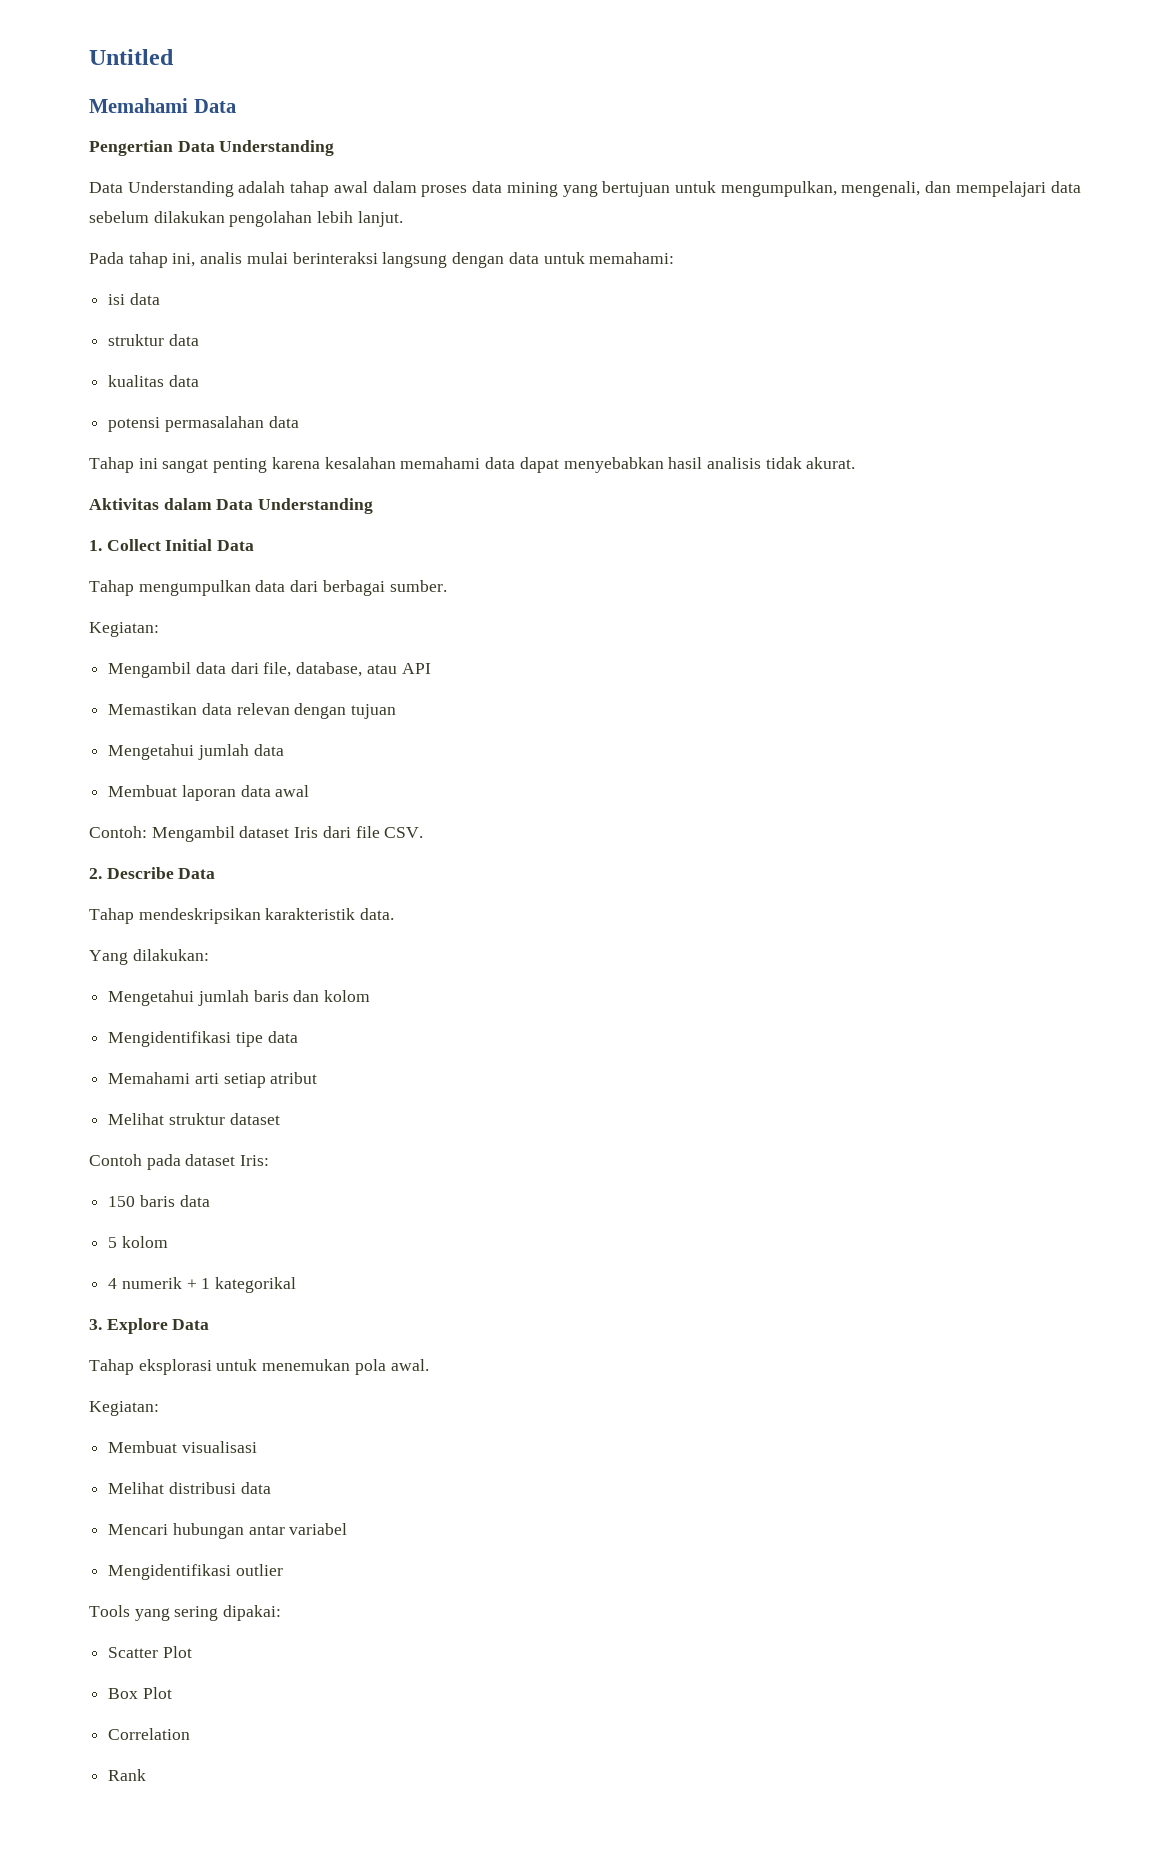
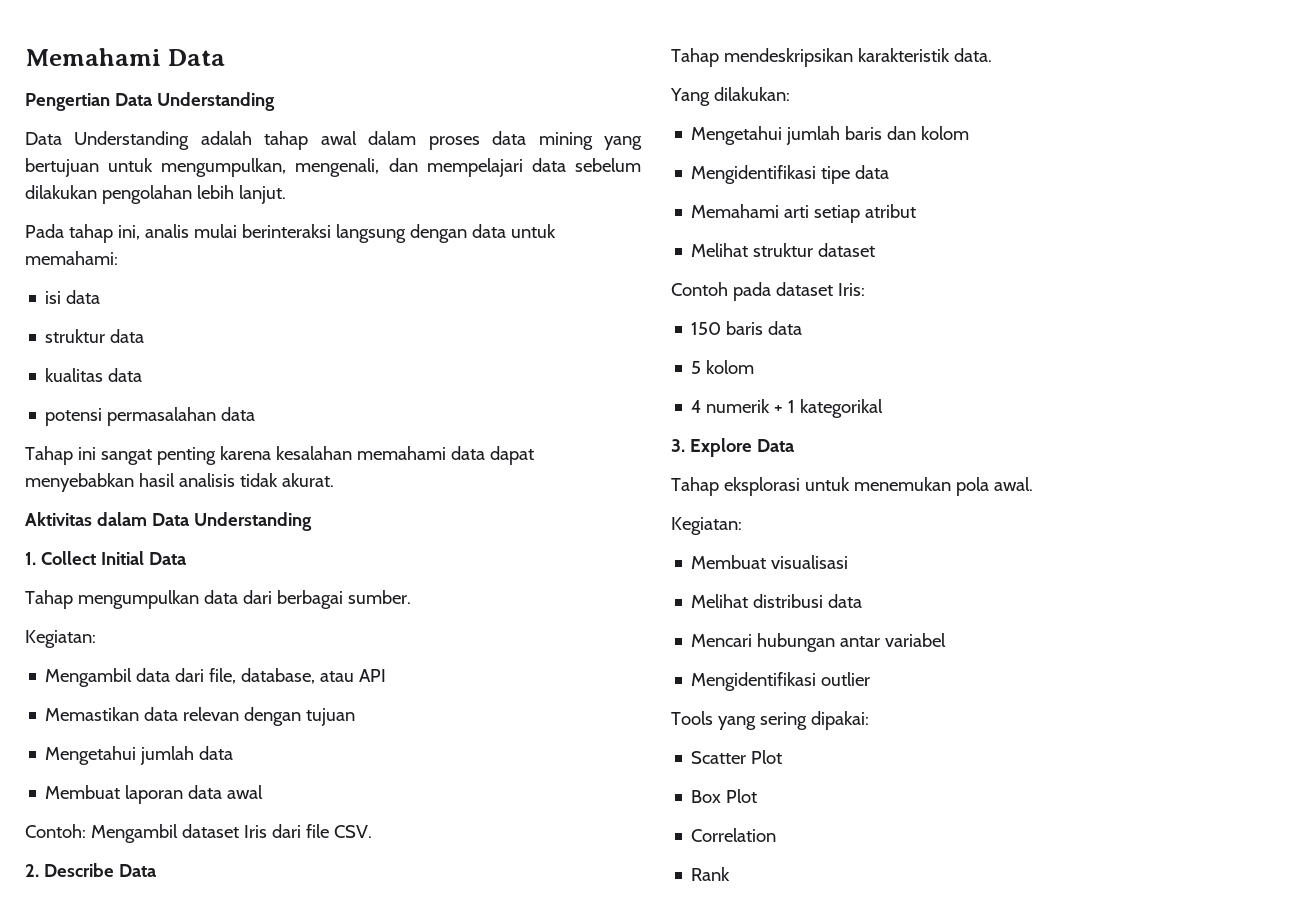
- Untitled

